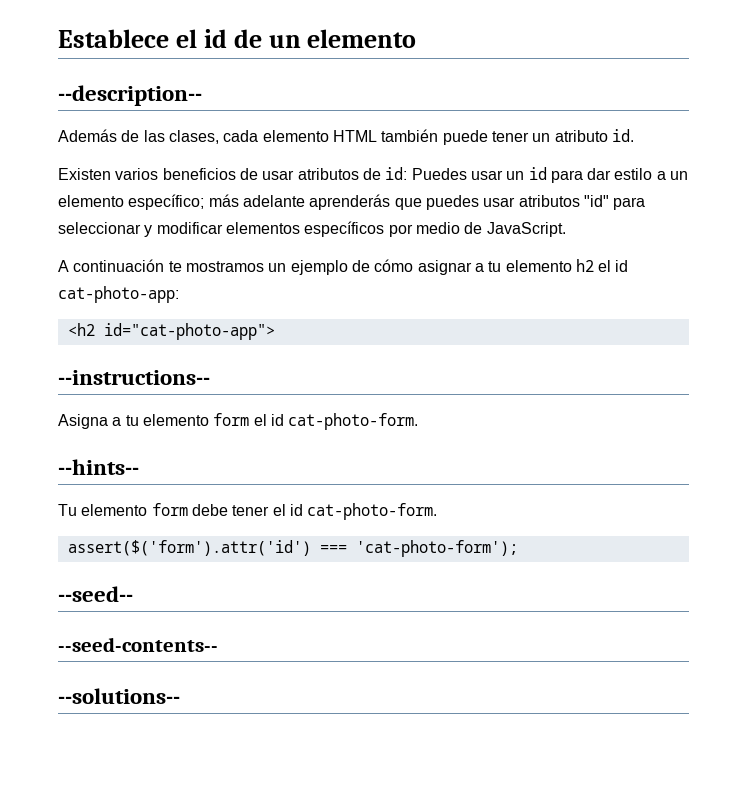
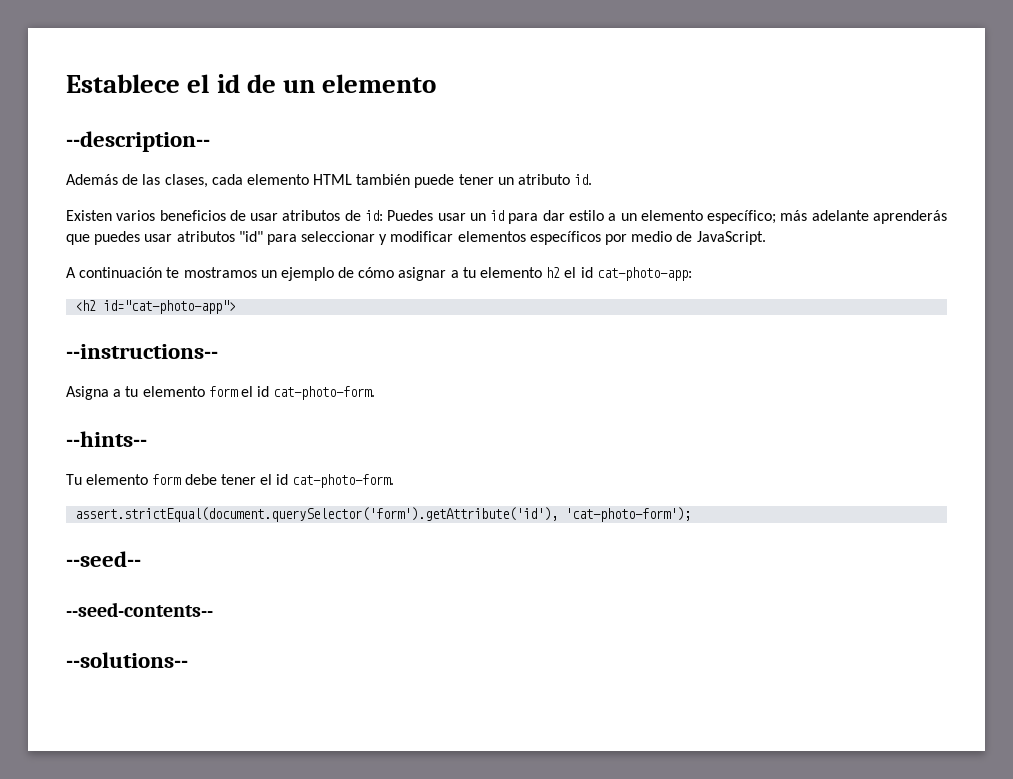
- assert($('form').attr('id') === 'cat-photo-form');
+ assert.strictEqual(document.querySelector('form').getAttribute('id'), 'cat-photo-form');

